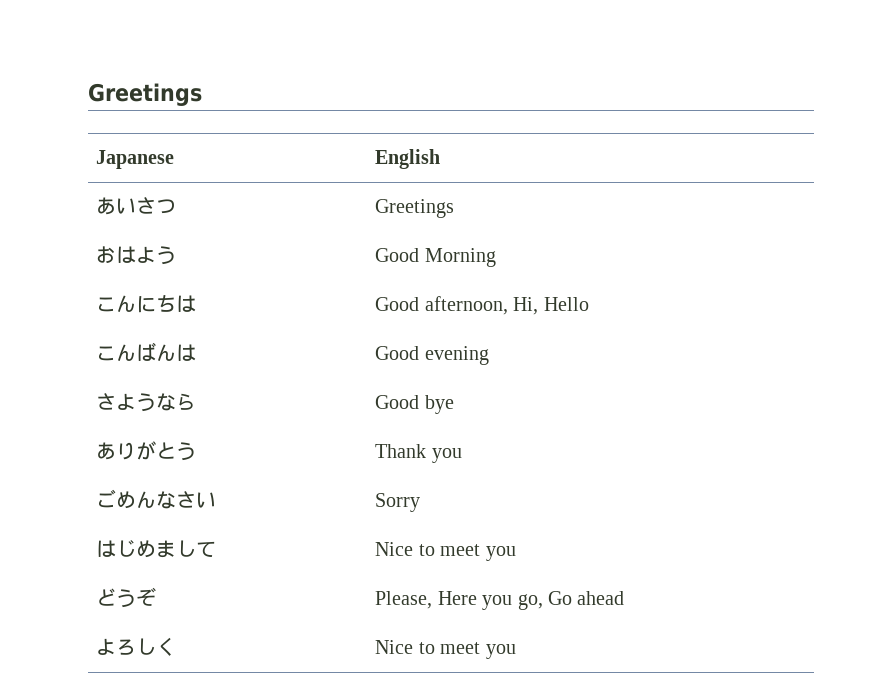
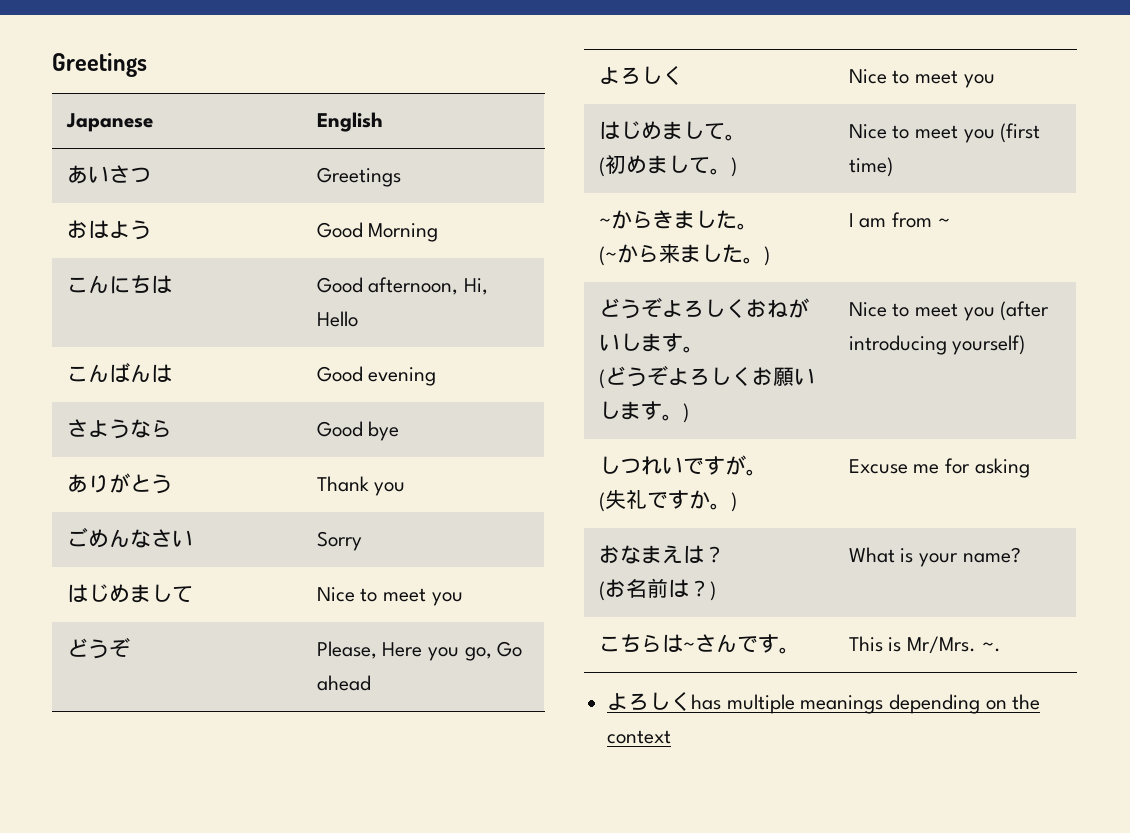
+ はじめまして。
+ (初めまして。) | Nice to meet you (first time)
+ ~からきました。
+ (~から来ました。) | I am from ~
+ どうぞよろしくおねがいします。
+ (どうぞよろしくお願いします。) | Nice to meet you (after introducing yourself)
+ しつれいですが。
+ (失礼ですか。) | Excuse me for asking
+ おなまえは？
+ (お名前は？) | What is your name?
+ こちらは~さんです。 | This is Mr/Mrs. ~.
+ よろしくhas multiple meanings depending on the context

